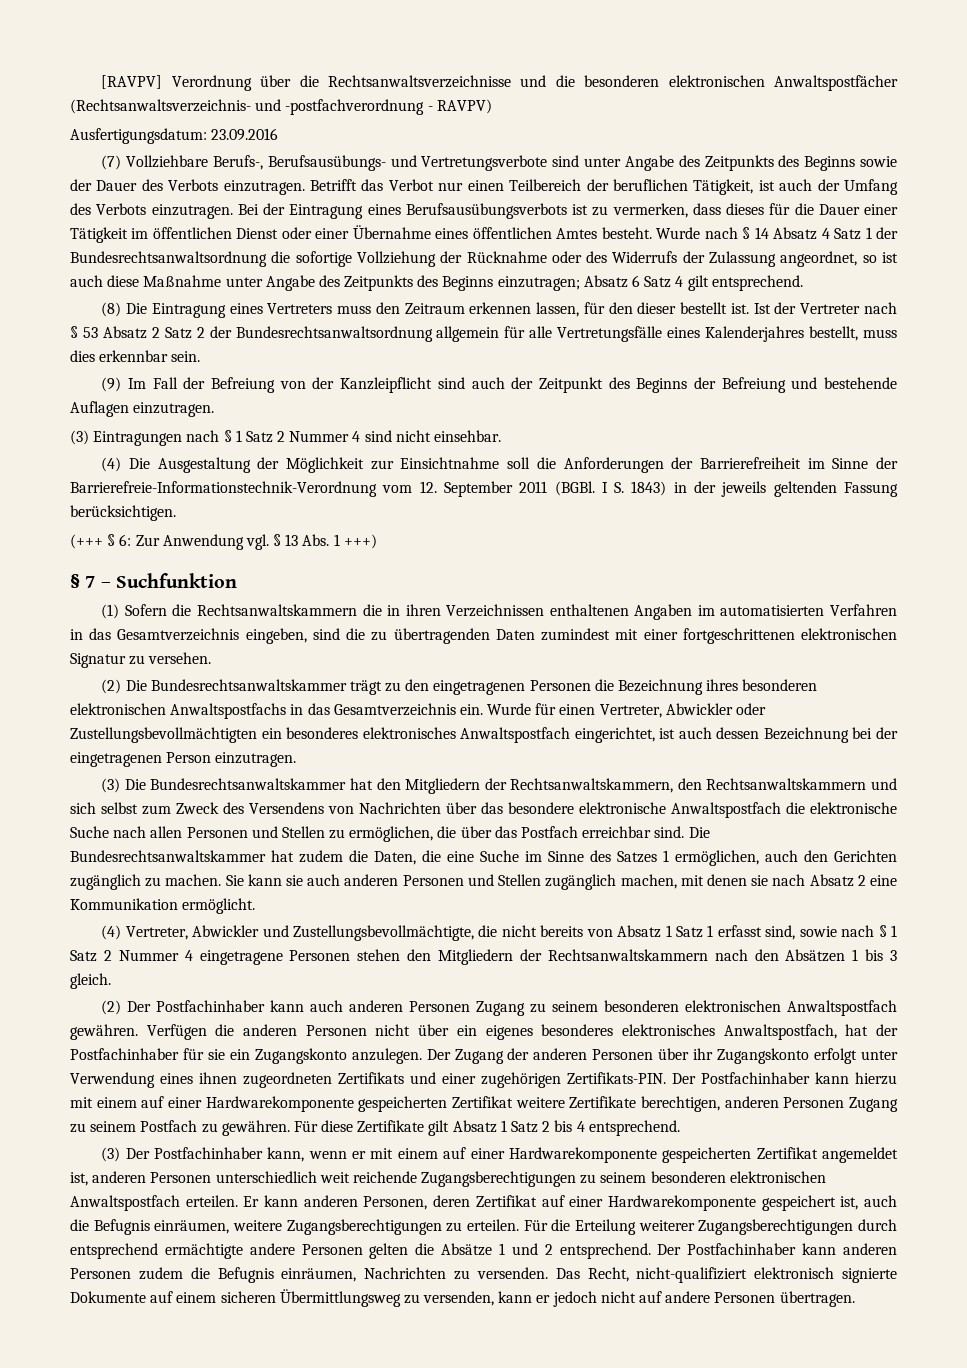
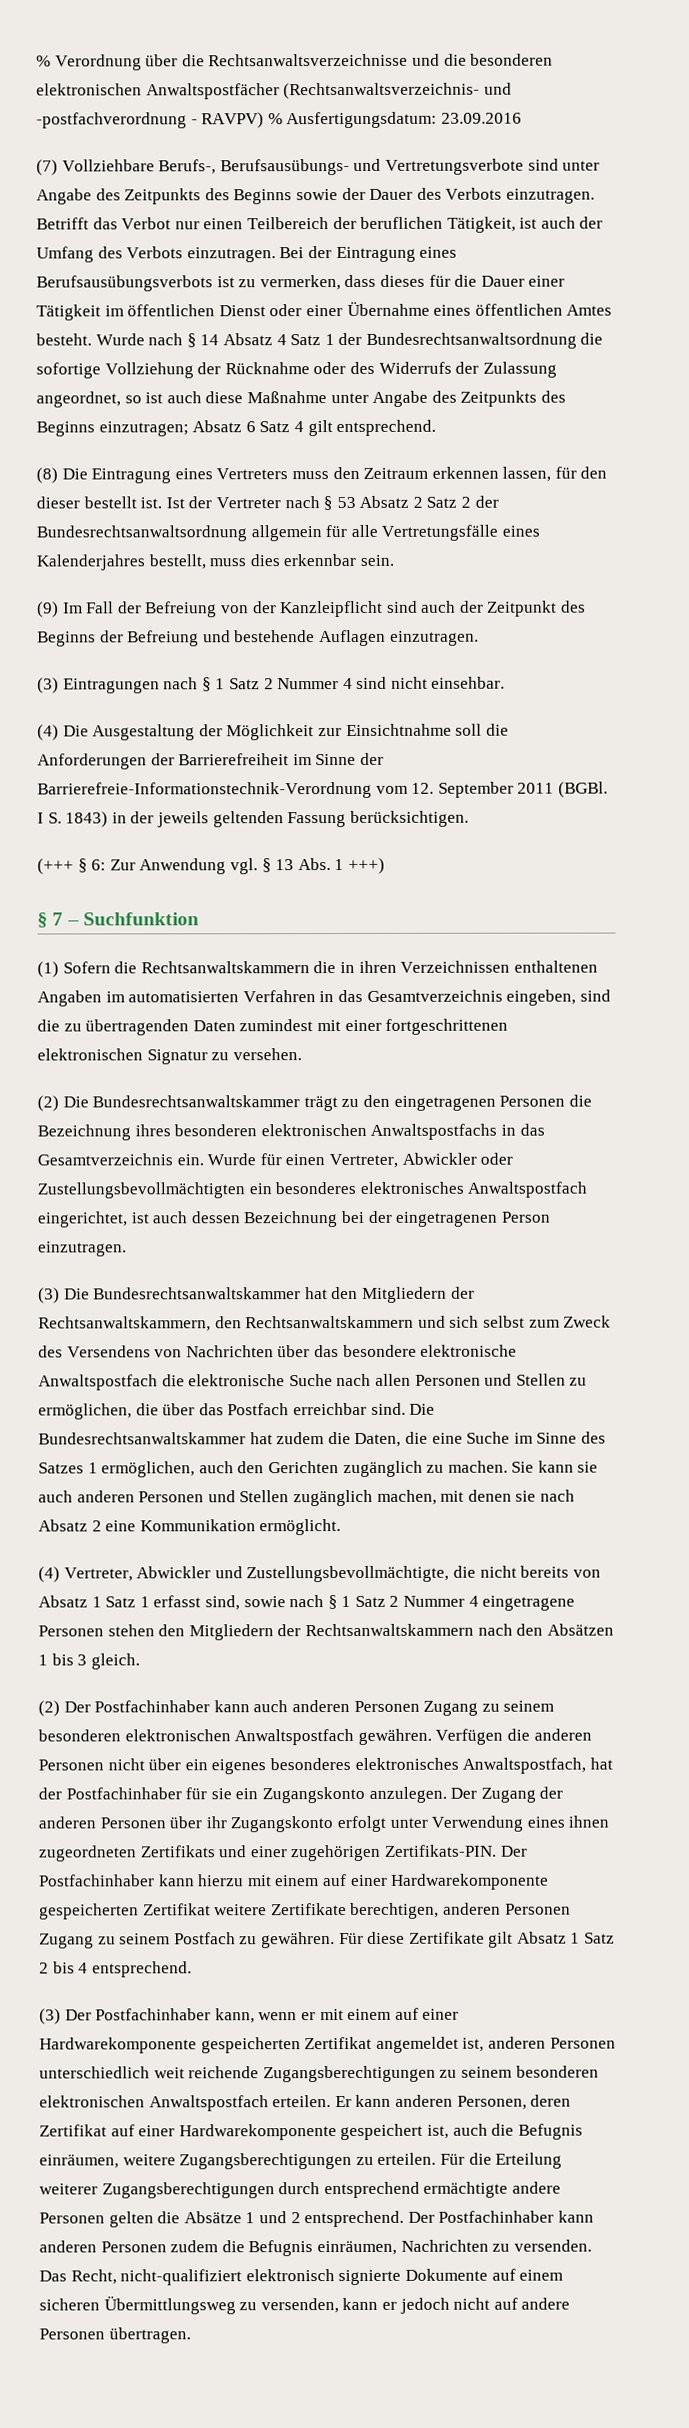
- [RAVPV] Verordnung über die Rechtsanwaltsverzeichnisse und die besonderen elektronischen Anwaltspostfächer (Rechtsanwaltsverzeichnis- und -postfachverordnung - RAVPV)
- Ausfertigungsdatum: 23.09.2016
+ % Verordnung über die Rechtsanwaltsverzeichnisse und die besonderen elektronischen Anwaltspostfächer (Rechtsanwaltsverzeichnis- und -postfachverordnung - RAVPV) % Ausfertigungsdatum: 23.09.2016

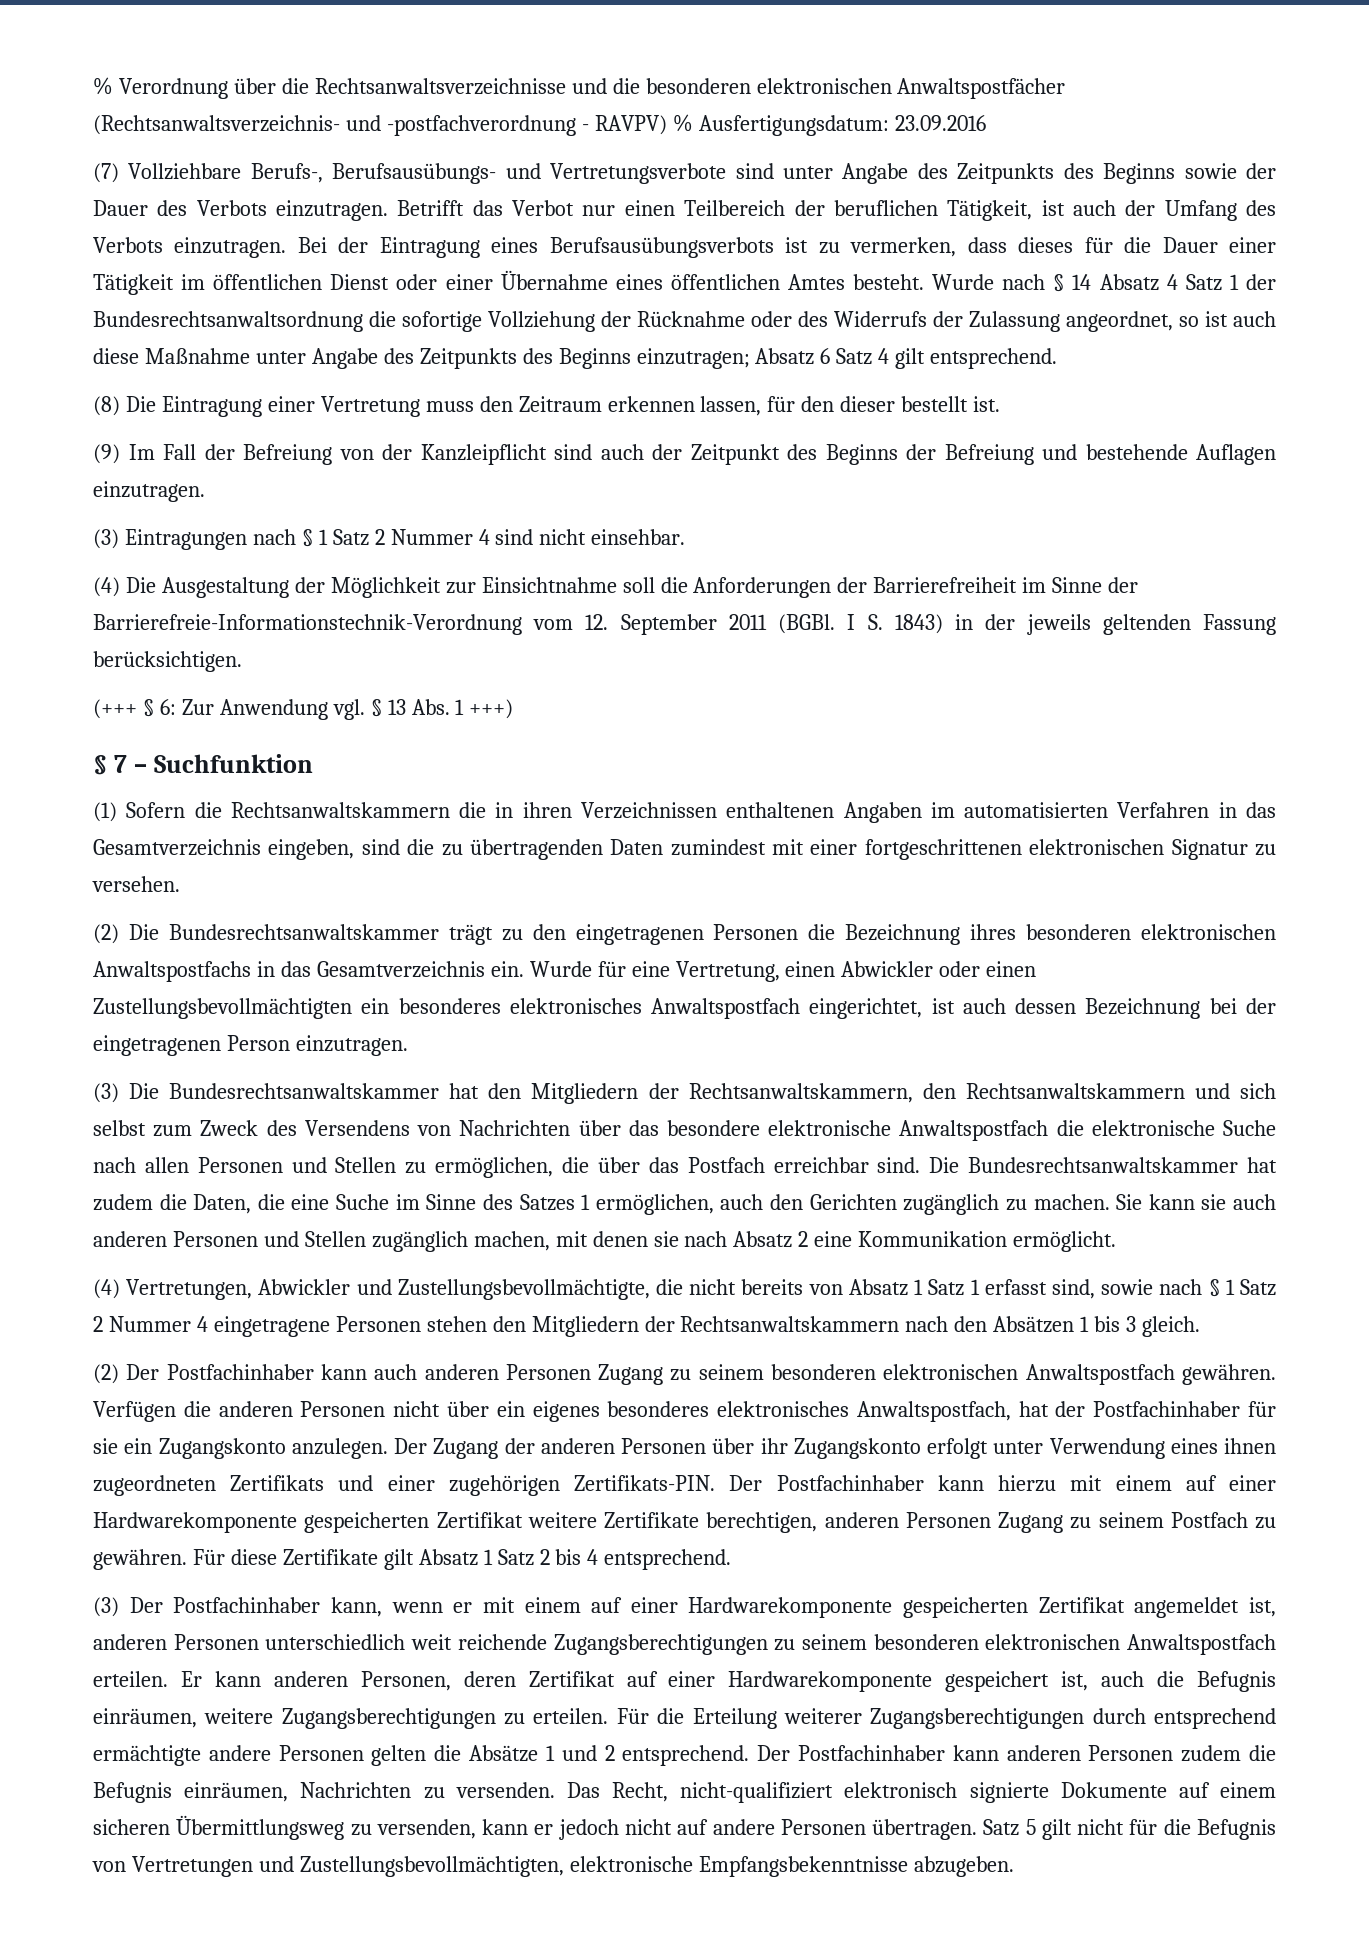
- (8) Die Eintragung eines Vertreters muss den Zeitraum erkennen lassen, für den dieser bestellt ist. Ist der Vertreter nach § 53 Absatz 2 Satz 2 der Bundesrechtsanwaltsordnung allgemein für alle Vertretungsfälle eines Kalenderjahres bestellt, muss dies erkennbar sein.
+ (8) Die Eintragung einer Vertretung muss den Zeitraum erkennen lassen, für den dieser bestellt ist.
- Wurde für einen Vertreter, Abwickler oder Zustellungsbevollmächtigten ein besonderes elektronisches Anwaltspostfach eingerichtet, ist auch dessen Bezeichnung bei der eingetragenen Person einzutragen.
+ Wurde für eine Vertretung, einen Abwickler oder einen Zustellungsbevollmächtigten ein besonderes elektronisches Anwaltspostfach eingerichtet, ist auch dessen Bezeichnung bei der eingetragenen Person einzutragen.
- (4) Vertreter, Abwickler und Zustellungsbevollmächtigte, die nicht bereits von Absatz 1 Satz 1 erfasst sind, sowie nach § 1 Satz 2 Nummer 4 eingetragene Personen stehen den Mitgliedern der Rechtsanwaltskammern nach den Absätzen 1 bis 3 gleich.
+ (4) Vertretungen, Abwickler und Zustellungsbevollmächtigte, die nicht bereits von Absatz 1 Satz 1 erfasst sind, sowie nach § 1 Satz 2 Nummer 4 eingetragene Personen stehen den Mitgliedern der Rechtsanwaltskammern nach den Absätzen 1 bis 3 gleich.
+ Satz 5 gilt nicht für die Befugnis von Vertretungen und Zustellungsbevollmächtigten, elektronische Empfangsbekenntnisse abzugeben.

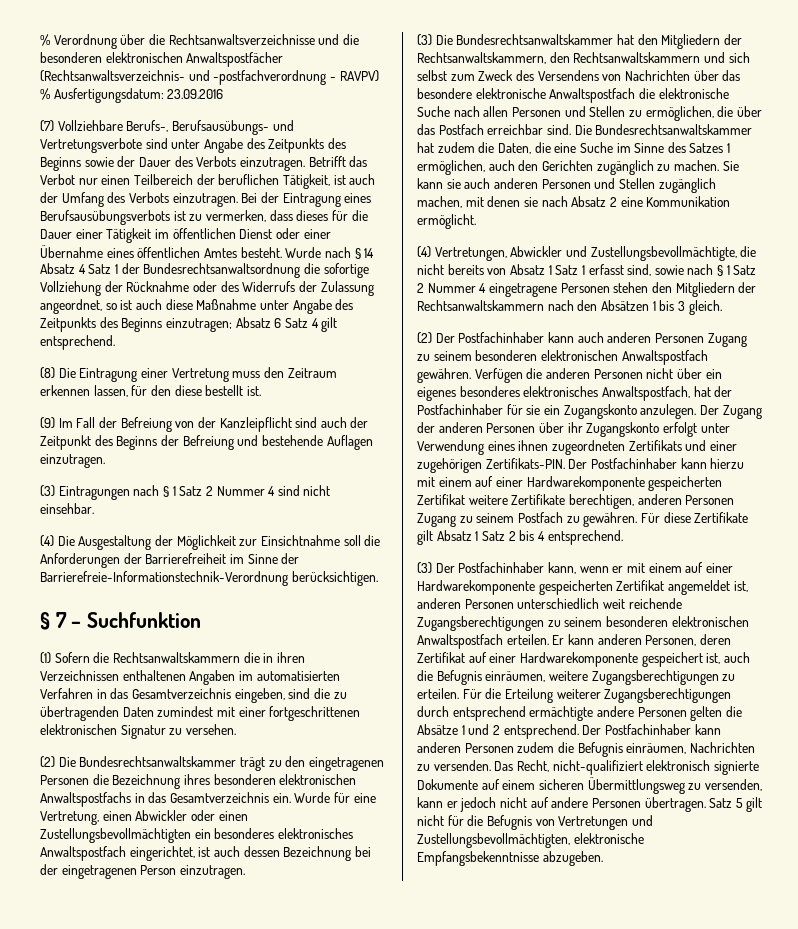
- (8) Die Eintragung einer Vertretung muss den Zeitraum erkennen lassen, für den dieser bestellt ist.
+ (8) Die Eintragung einer Vertretung muss den Zeitraum erkennen lassen, für den diese bestellt ist.
- (4) Die Ausgestaltung der Möglichkeit zur Einsichtnahme soll die Anforderungen der Barrierefreiheit im Sinne der Barrierefreie-Informationstechnik-Verordnung vom 12. September 2011 (BGBl. I S. 1843) in der jeweils geltenden Fassung berücksichtigen.
- (+++ § 6: Zur Anwendung vgl. § 13 Abs. 1 +++)
+ (4) Die Ausgestaltung der Möglichkeit zur Einsichtnahme soll die Anforderungen der Barrierefreiheit im Sinne der Barrierefreie-Informationstechnik-Verordnung berücksichtigen.

